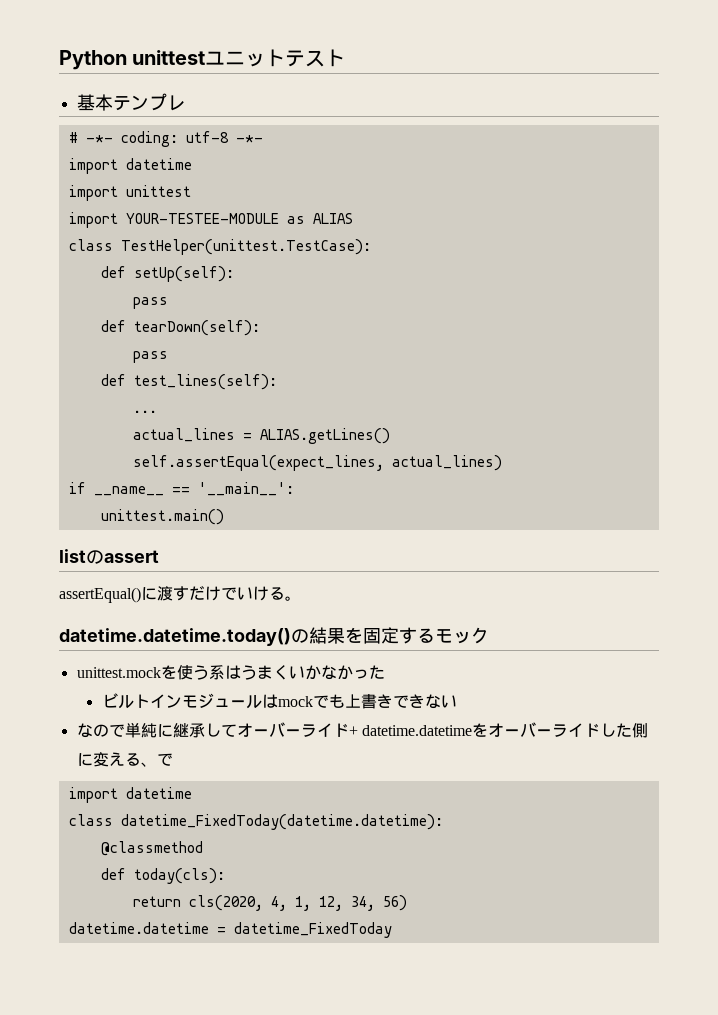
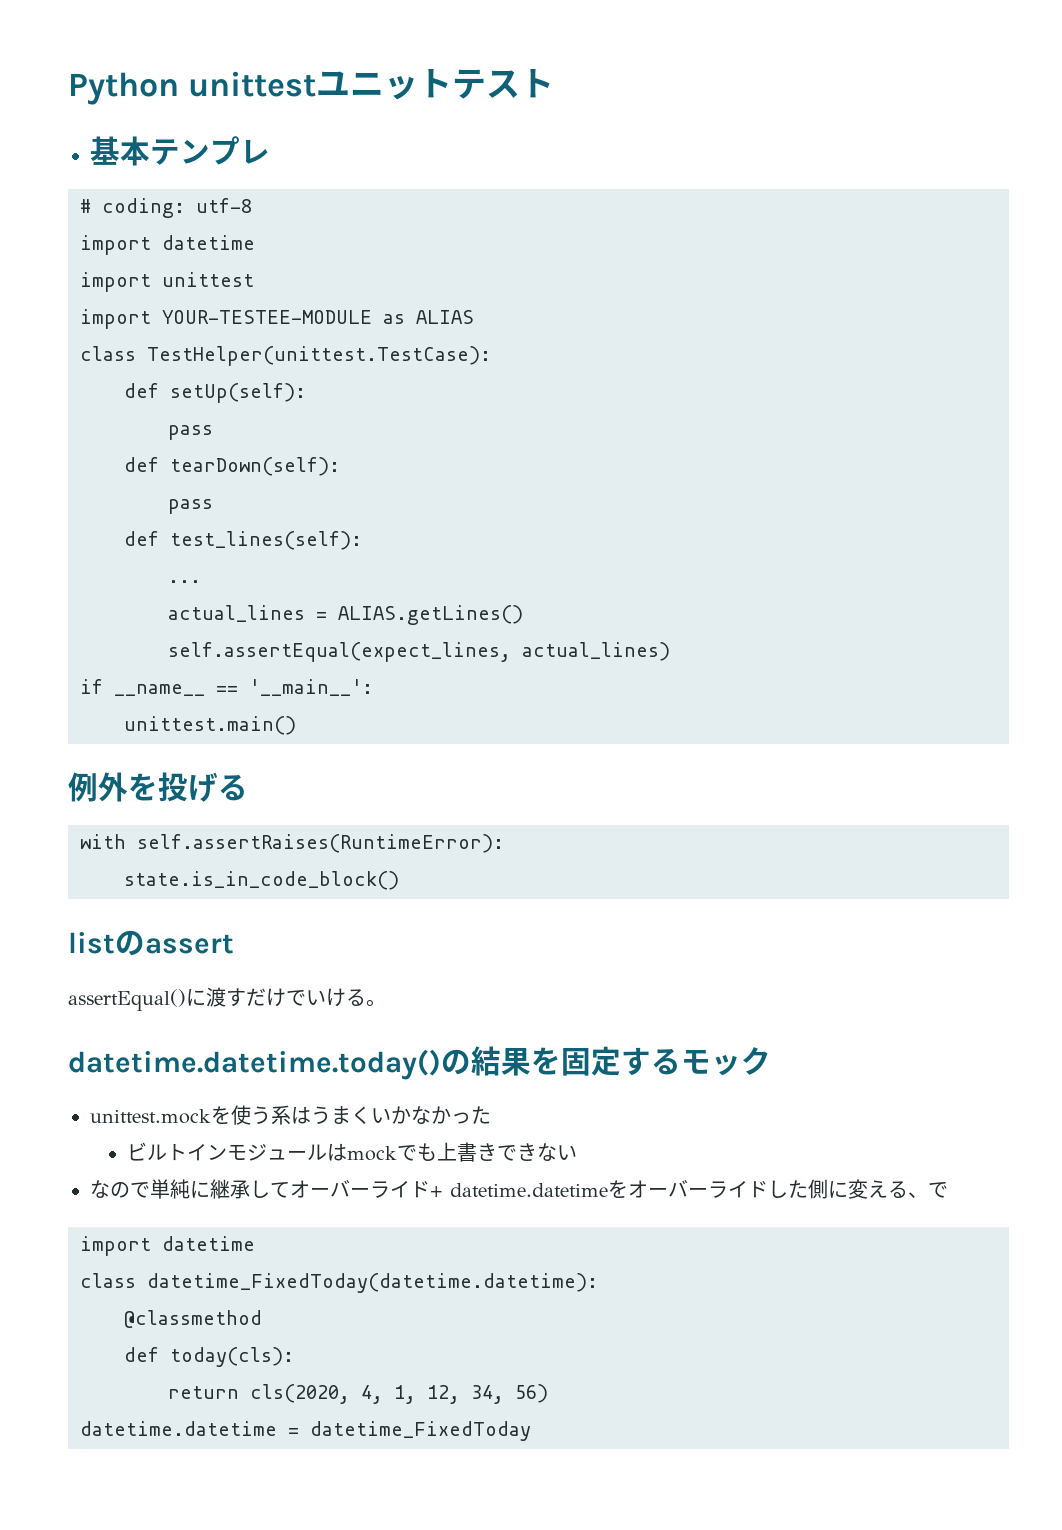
- # -*- coding: utf-8 -*-
+ # coding: utf-8
+ 例外を投げる
+ with self.assertRaises(RuntimeError):
+ state.is_in_code_block()

